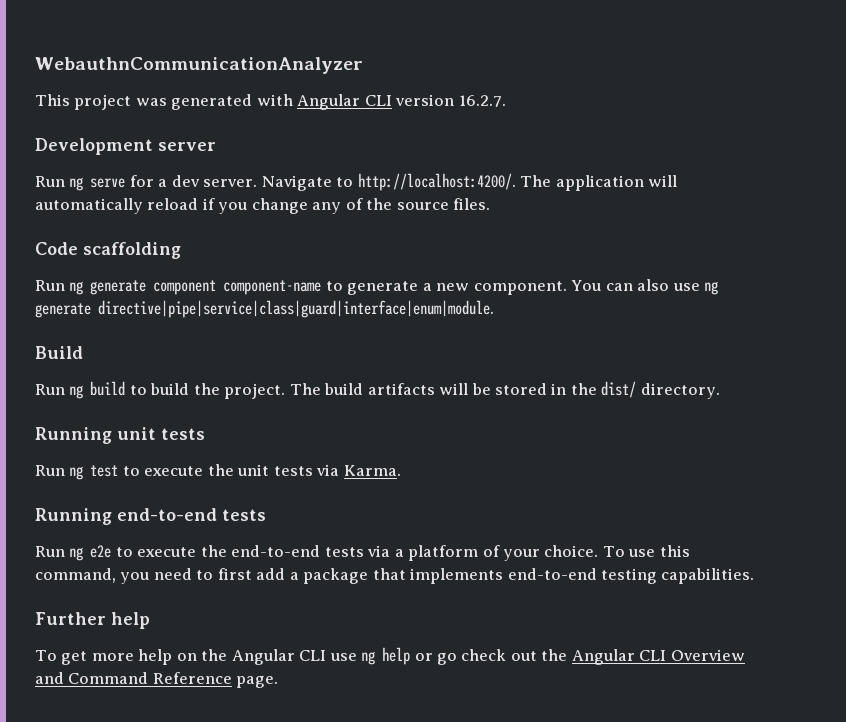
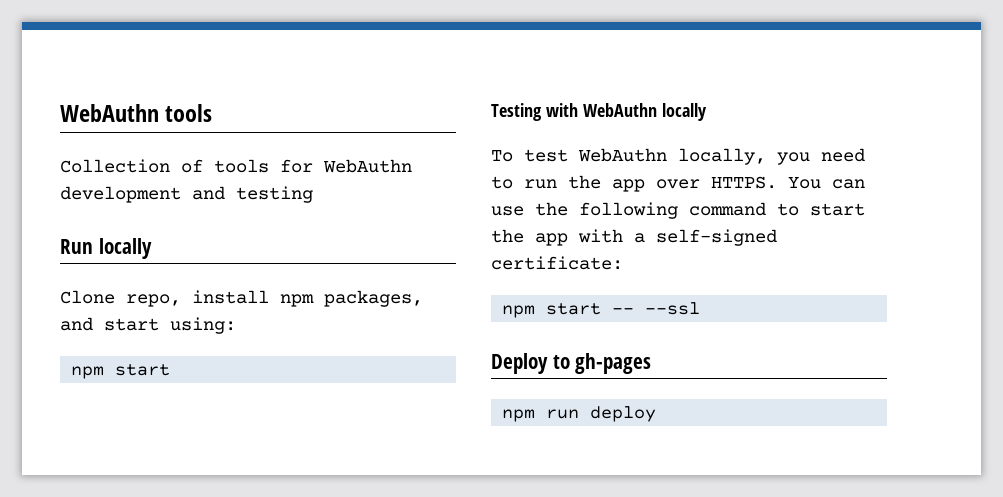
- WebauthnCommunicationAnalyzer
- This project was generated with Angular CLI version 16.2.7.
- Development server
- Run ng serve for a dev server. Navigate to http://localhost:4200/. The application will automatically reload if you change any of the source files.
- Code scaffolding
- Run ng generate component component-name to generate a new component. You can also use ng generate directive|pipe|service|class|guard|interface|enum|module.
- Build
- Run ng build to build the project. The build artifacts will be stored in the dist/ directory.
- Running unit tests
- Run ng test to execute the unit tests via Karma.
- Running end-to-end tests
- Run ng e2e to execute the end-to-end tests via a platform of your choice. To use this command, you need to first add a package that implements end-to-end testing capabilities.
- Further help
- To get more help on the Angular CLI use ng help or go check out the Angular CLI Overview and Command Reference page.
+ WebAuthn tools
+ Collection of tools for WebAuthn development and testing
+ Run locally
+ Clone repo, install npm packages, and start using:
+ npm start
+ Testing with WebAuthn locally
+ To test WebAuthn locally, you need to run the app over HTTPS. You can use the following command to start the app with a self-signed certificate:
+ npm start -- --ssl
+ Deploy to gh-pages
+ npm run deploy

